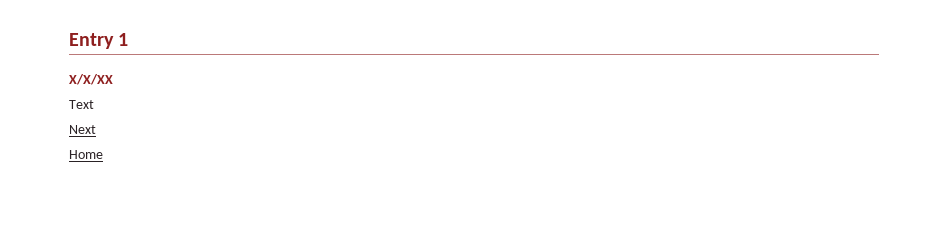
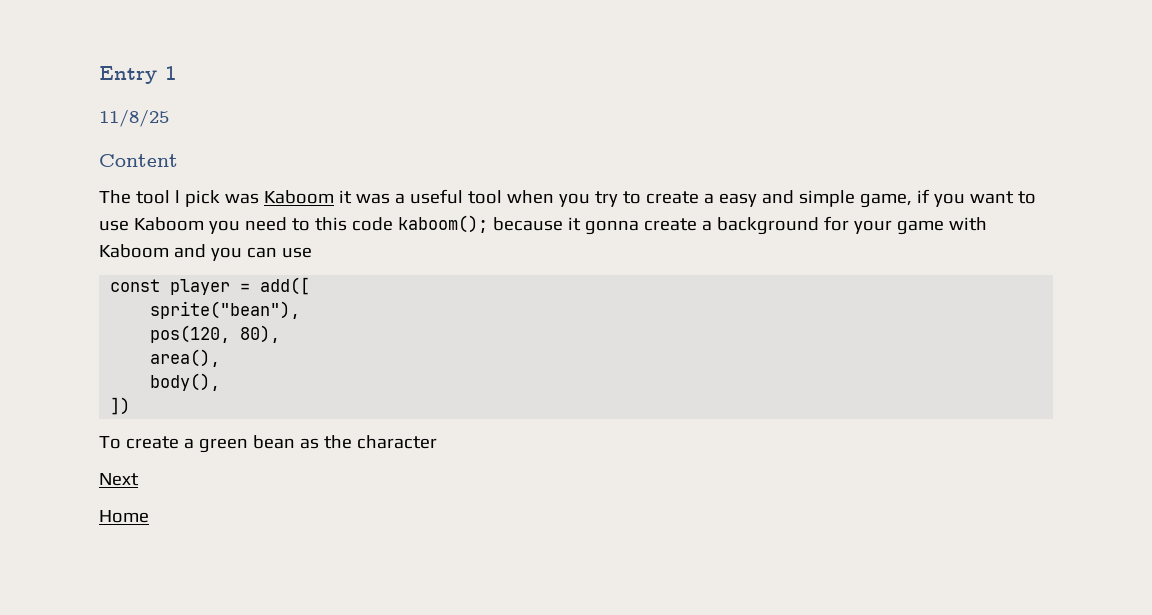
- X/X/XX
- Text
+ 11/8/25
+ Content
+ The tool l pick was Kaboom it was a useful tool when you try to create a easy and simple game, if you want to use Kaboom you need to this code kaboom(); because it gonna create a background for your game with Kaboom and you can use
+ const player = add([
+ sprite("bean"),
+ pos(120, 80),
+ area(),
+ body(),
+ ])
+ To create a green bean as the character

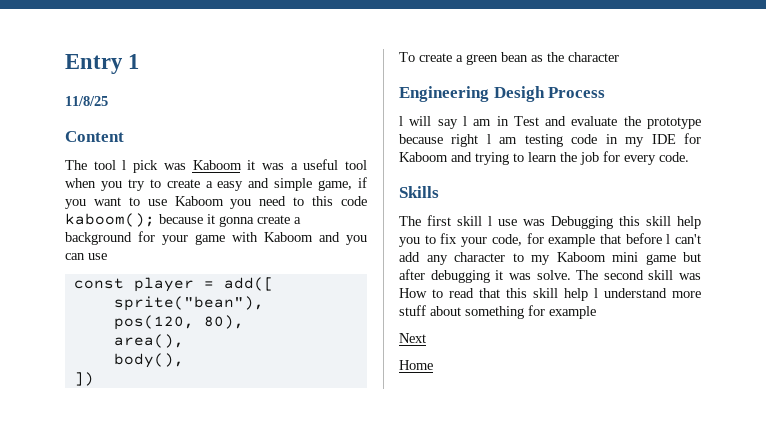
+ Engineering Desigh Process
+ l will say l am in Test and evaluate the prototype because right l am testing code in my IDE for Kaboom and trying to learn the job for every code.
+ Skills
+ The first skill l use was Debugging this skill help you to fix your code, for example that before l can't add any character to my Kaboom mini game but after debugging it was solve. The second skill was How to read that this skill help l understand more stuff about something for example

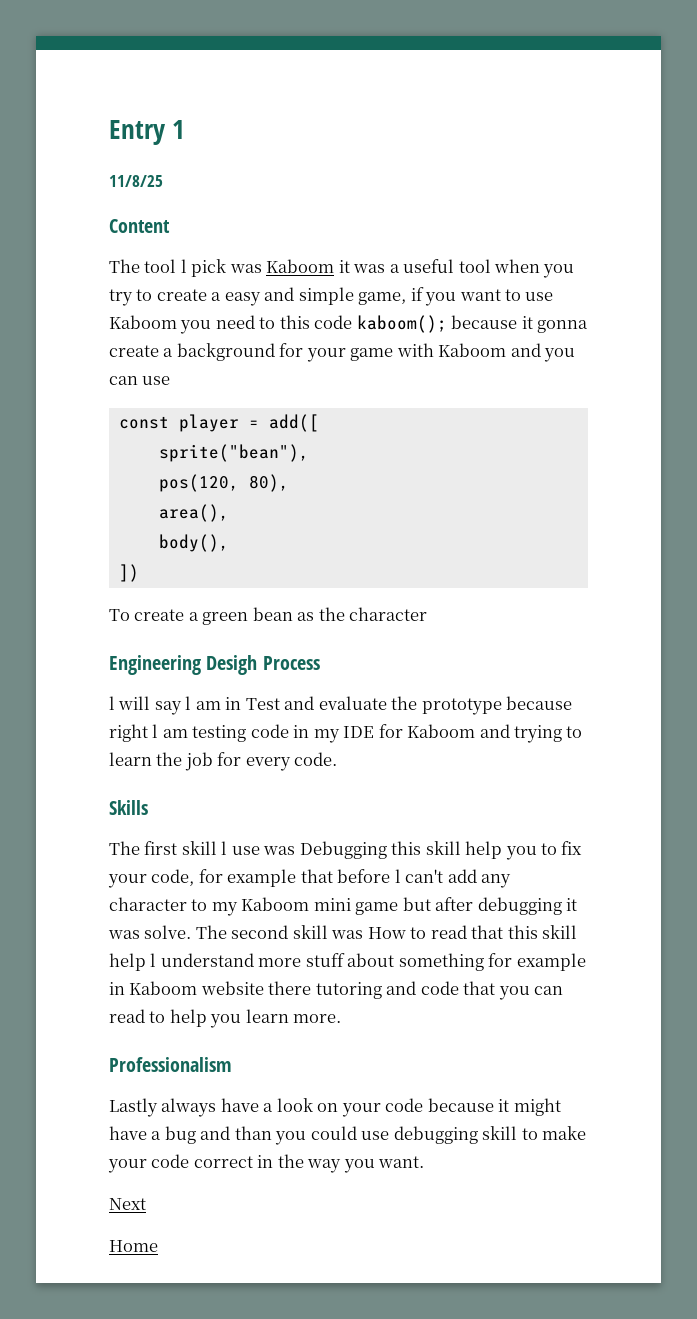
- The second skill was How to read that this skill help l understand more stuff about something for example
+ The second skill was How to read that this skill help l understand more stuff about something for example in Kaboom website there tutoring and code that you can read to help you learn more.
+ Professionalism
+ Lastly always have a look on your code because it might have a bug and than you could use debugging skill to make your code correct in the way you want.

